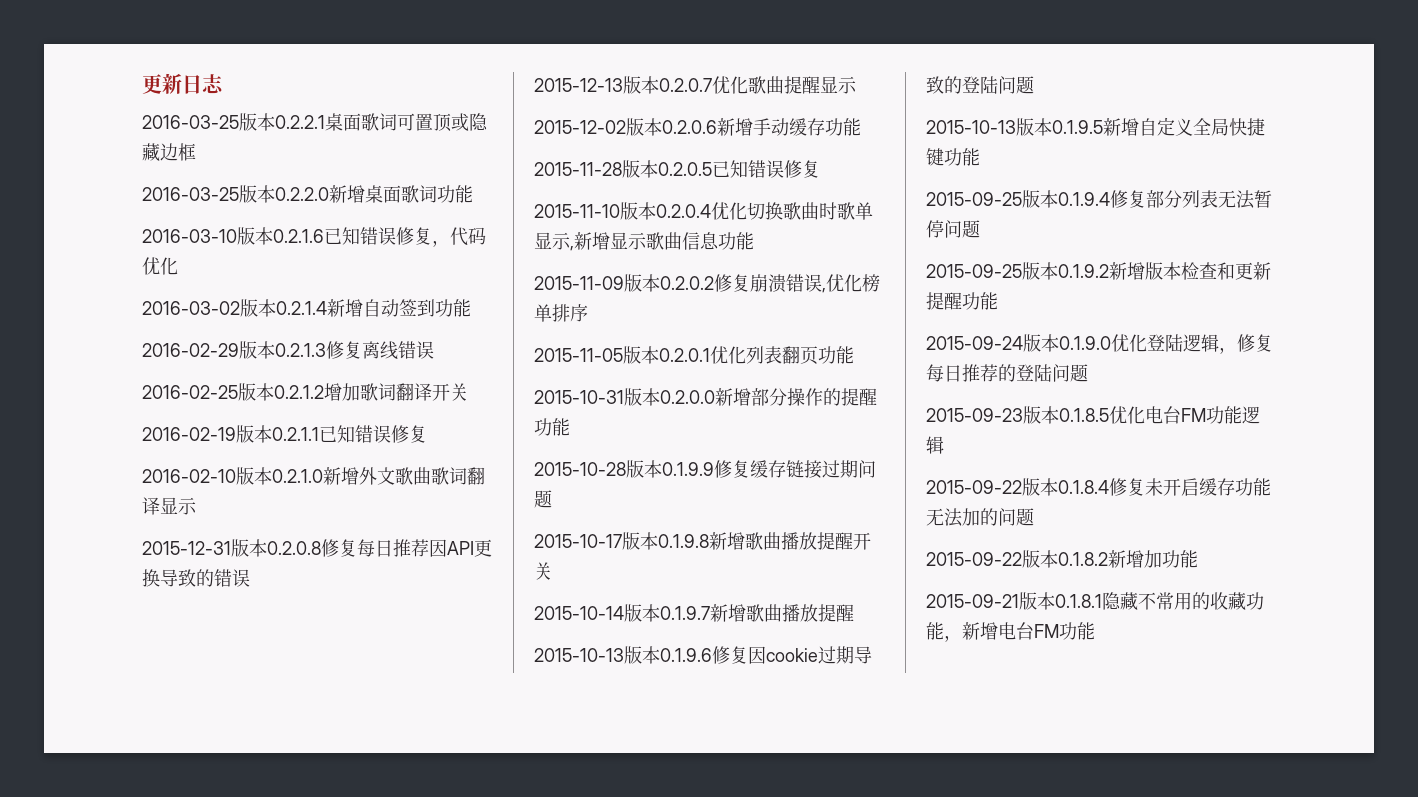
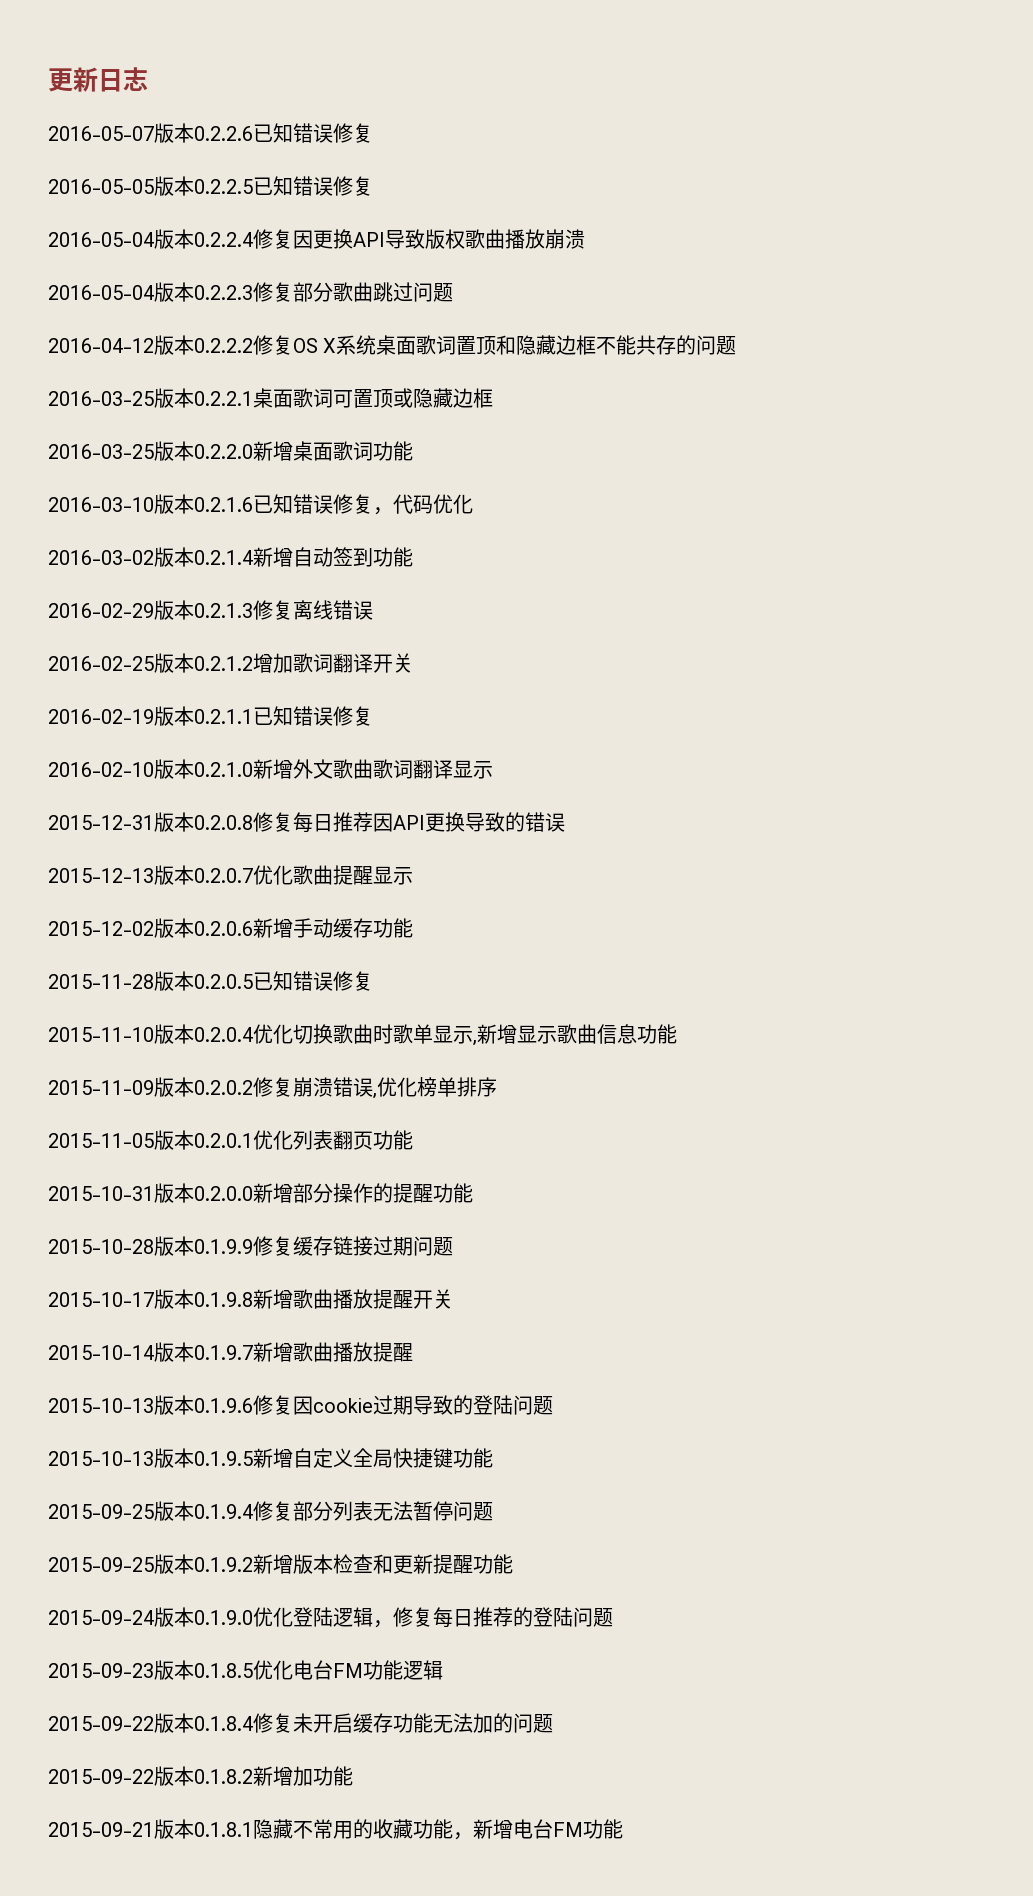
+ 2016-05-07版本0.2.2.6已知错误修复
+ 2016-05-05版本0.2.2.5已知错误修复
+ 2016-05-04版本0.2.2.4修复因更换API导致版权歌曲播放崩溃
+ 2016-05-04版本0.2.2.3修复部分歌曲跳过问题
+ 2016-04-12版本0.2.2.2修复OS X系统桌面歌词置顶和隐藏边框不能共存的问题

